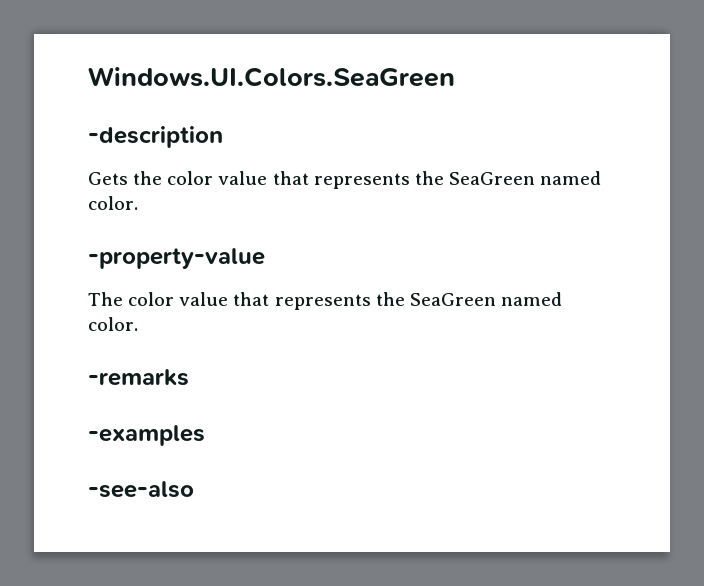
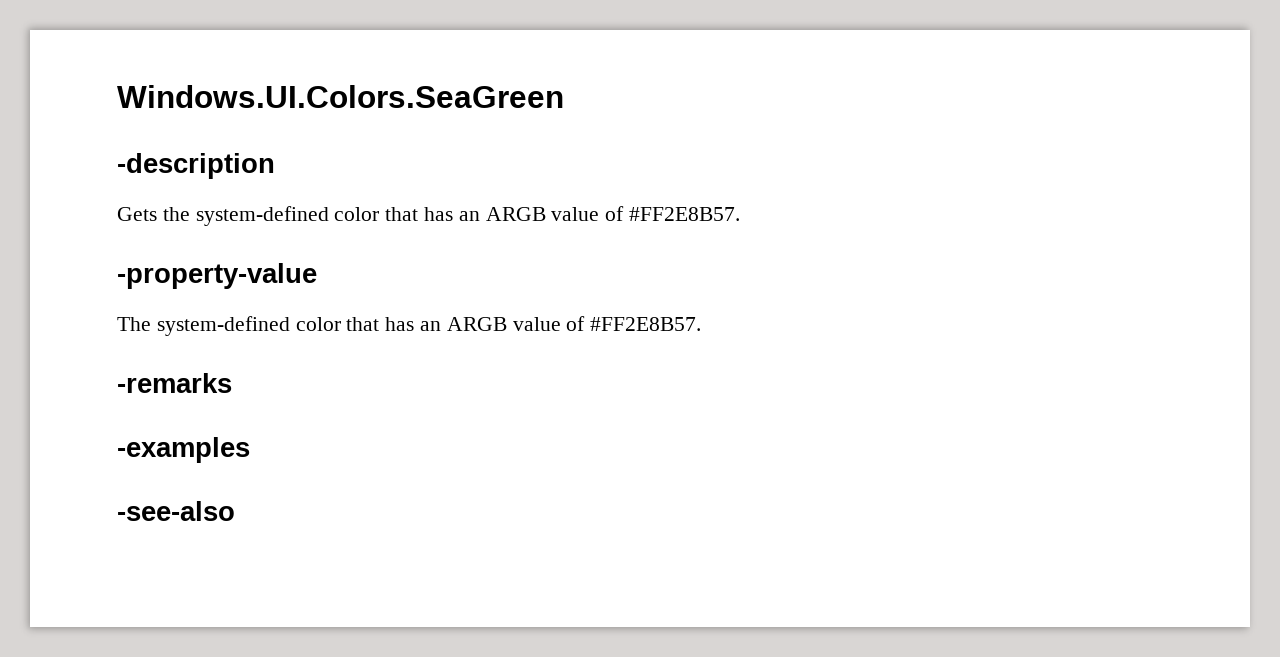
- Gets the color value that represents the SeaGreen named color.
+ Gets the system-defined color that has an ARGB value of #FF2E8B57.
  -property-value
- The color value that represents the SeaGreen named color.
+ The system-defined color that has an ARGB value of #FF2E8B57.

